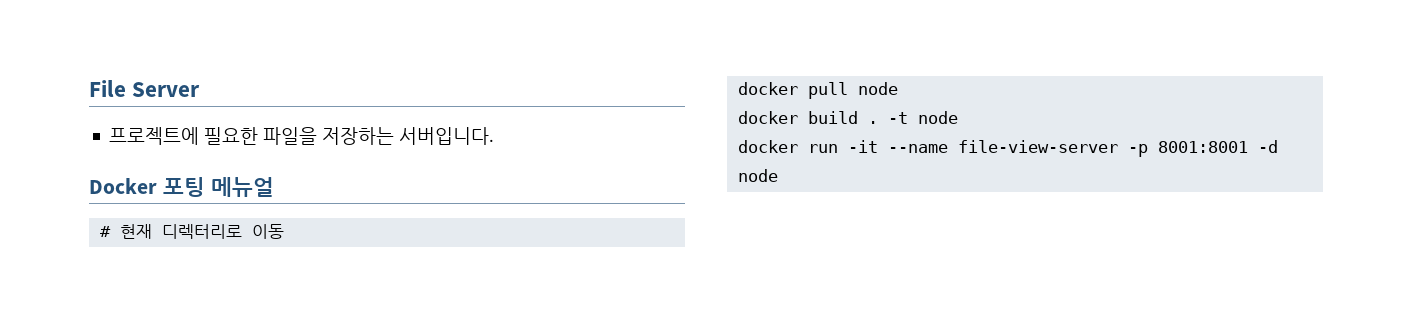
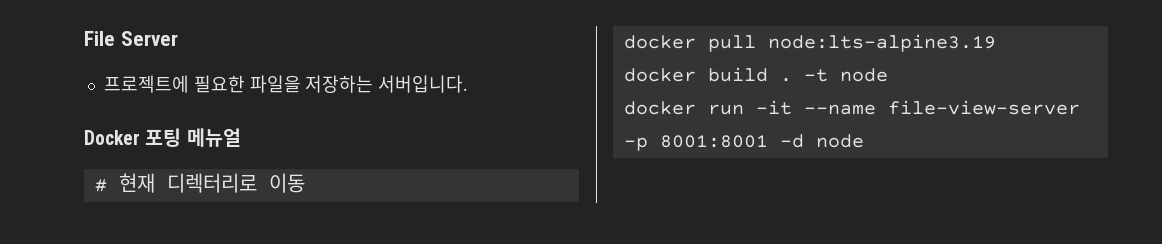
- docker pull node
+ docker pull node:lts-alpine3.19

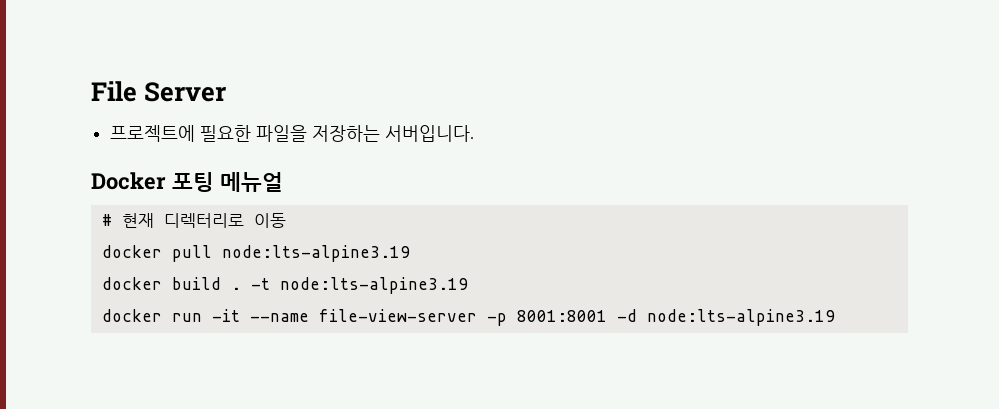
- -t node
+ -t node:lts-alpine3.19
- docker run -it --name file-view-server -p 8001:8001 -d node
+ docker run -it --name file-view-server -p 8001:8001 -d node:lts-alpine3.19

